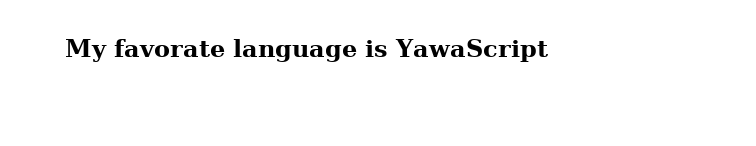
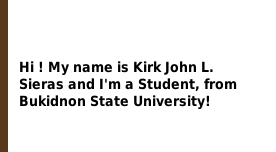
- My favorate language is YawaScript
+ Hi ! My name is Kirk John L. Sieras and I'm a Student, from Bukidnon State University!

